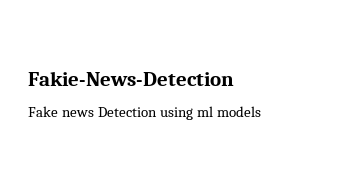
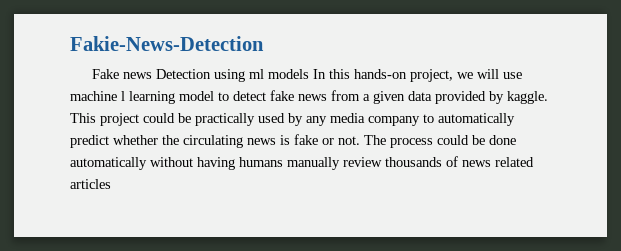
- Fake news Detection using ml models
+ Fake news Detection using ml models In this hands-on project, we will use machine l learning model to detect fake news from a given data provided by kaggle. This project could be practically used by any media company to automatically predict whether the circulating news is fake or not. The process could be done automatically without having humans manually review thousands of news related articles

